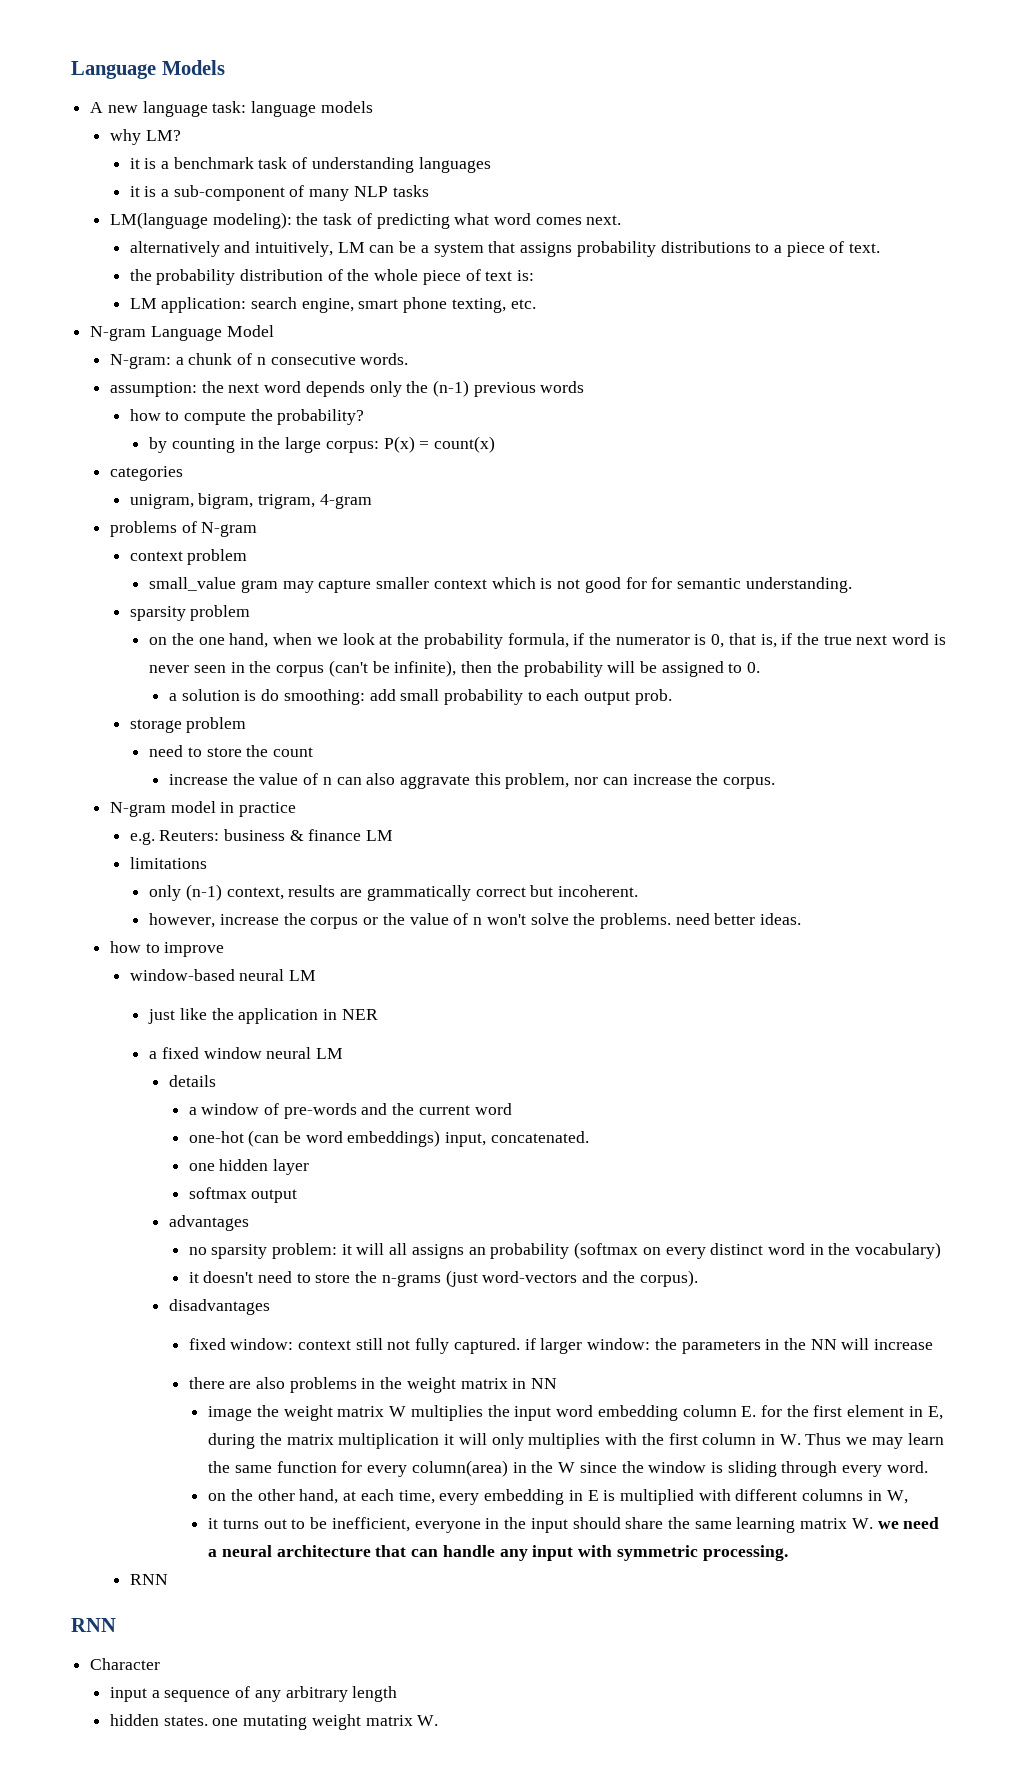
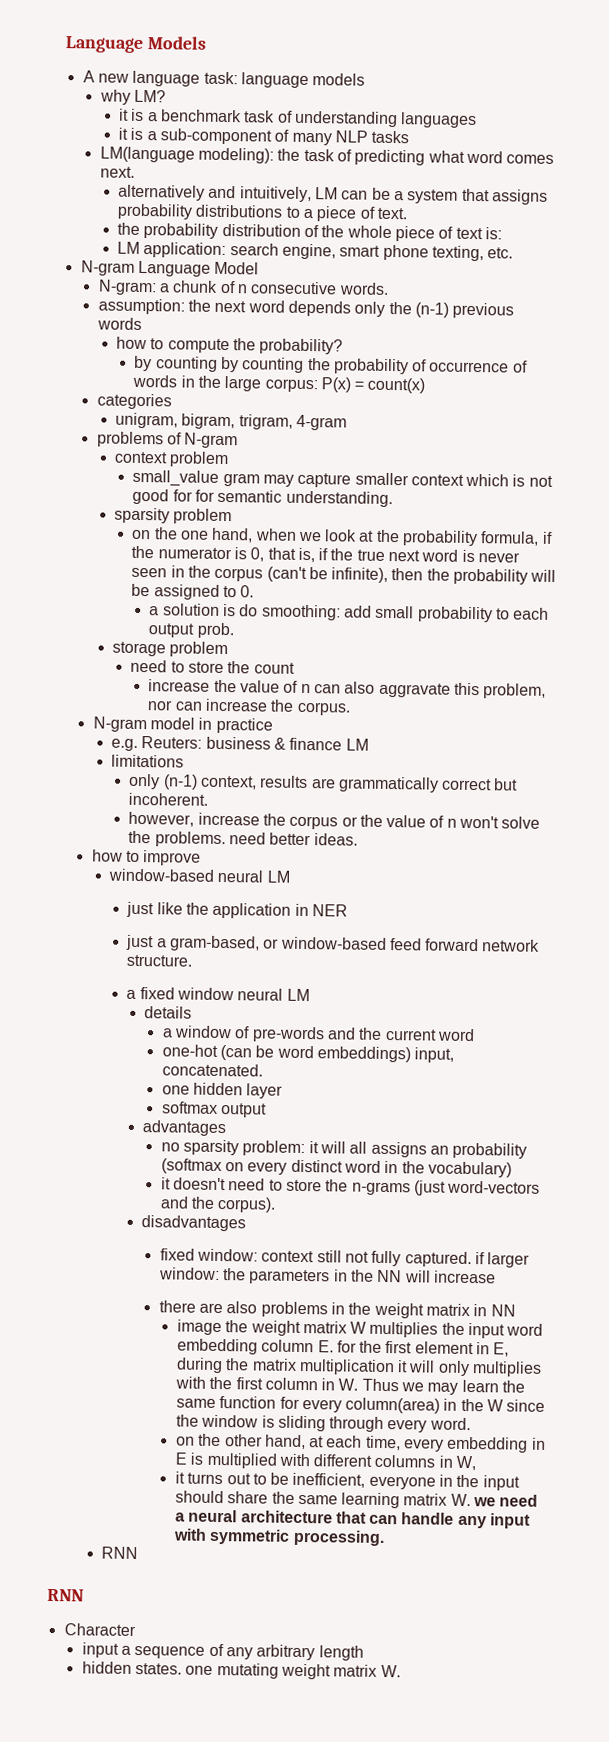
- by counting in the large corpus: P(x) = count(x)
+ by counting by counting the probability of occurrence of words in the large corpus: P(x) = count(x)
+ just a gram-based, or window-based feed forward network structure.

